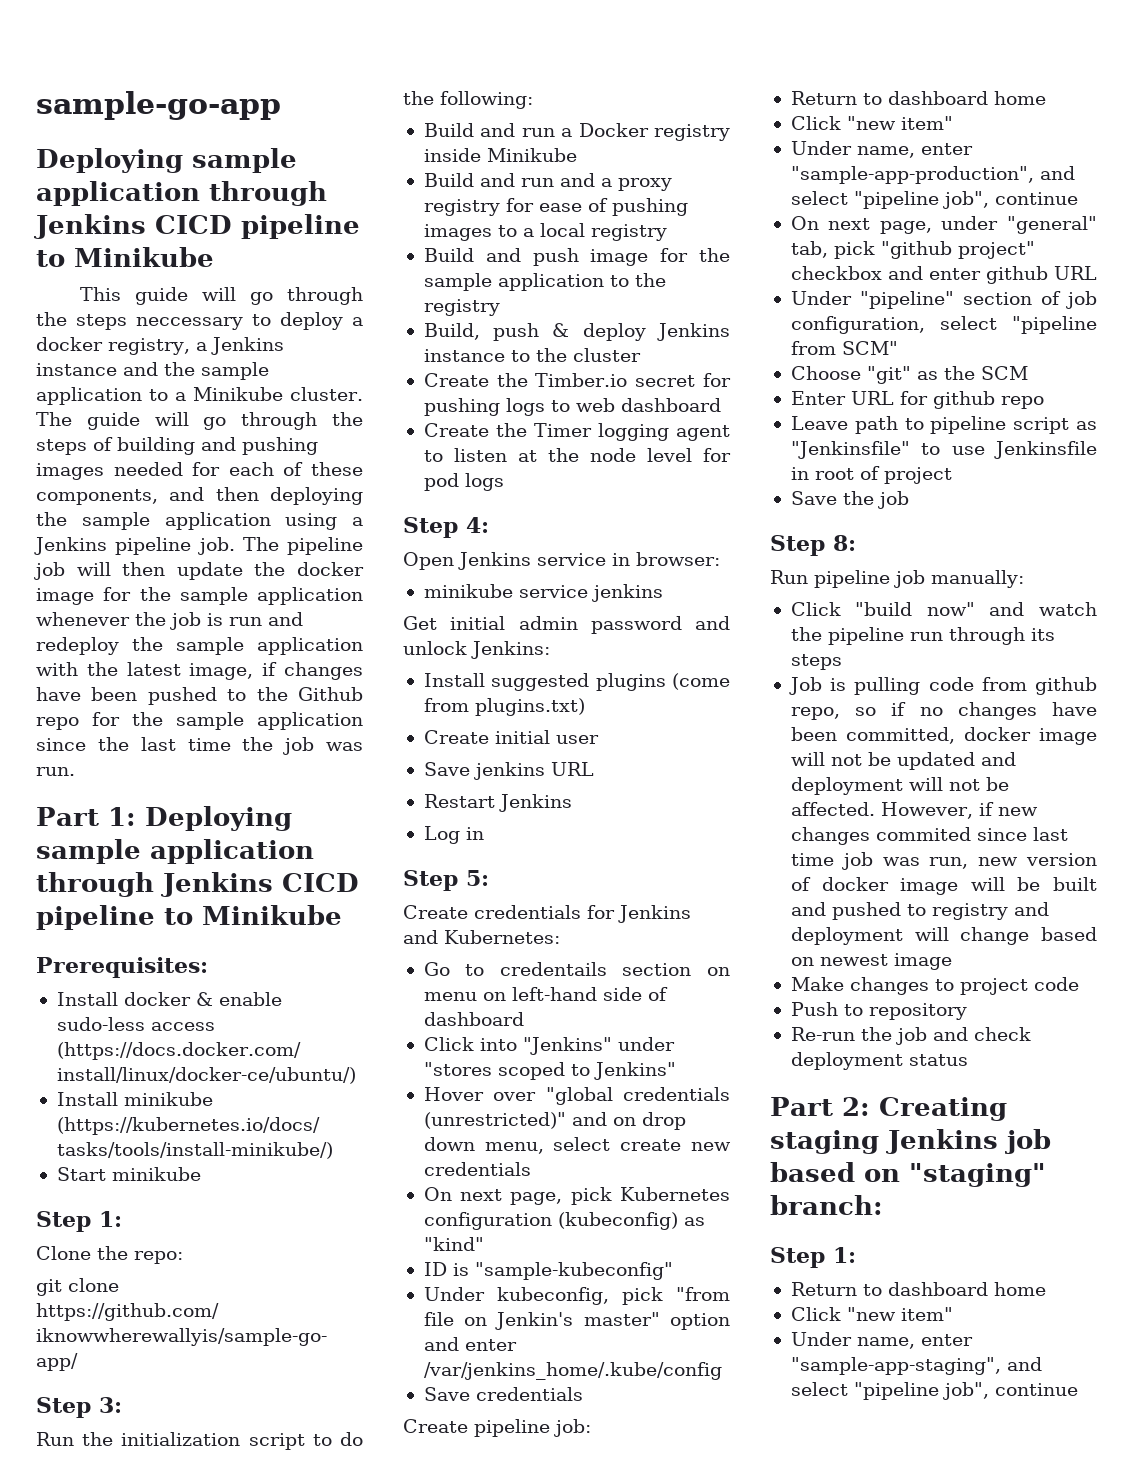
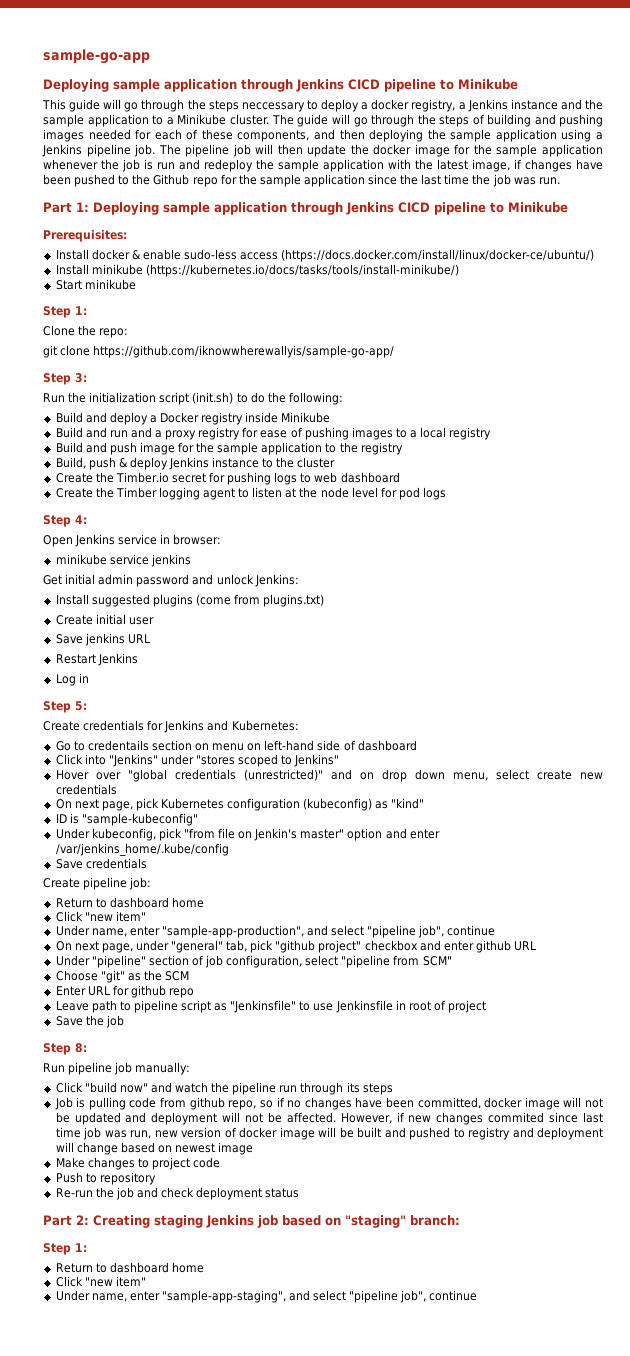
- Run the initialization script to do the following:
+ Run the initialization script (init.sh) to do the following:
- Build and run a Docker registry inside Minikube
+ Build and deploy a Docker registry inside Minikube
- Create the Timer logging agent to listen at the node level for pod logs
+ Create the Timber logging agent to listen at the node level for pod logs

